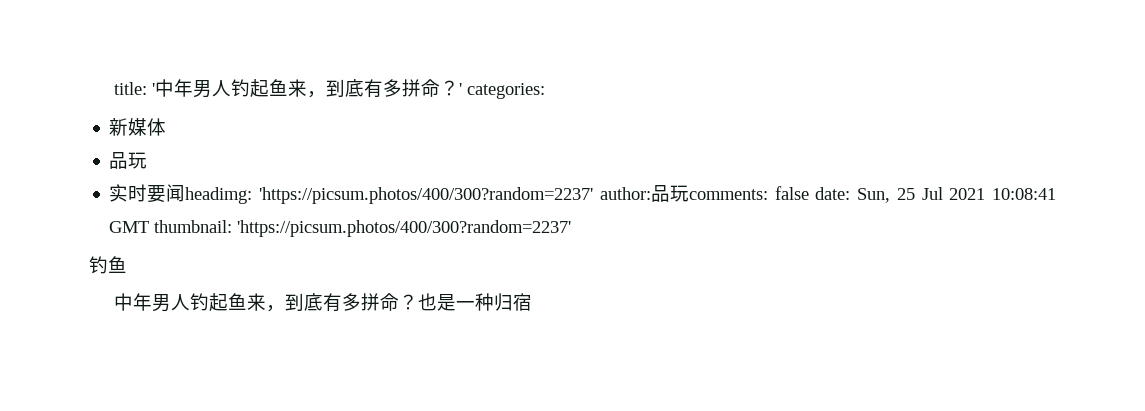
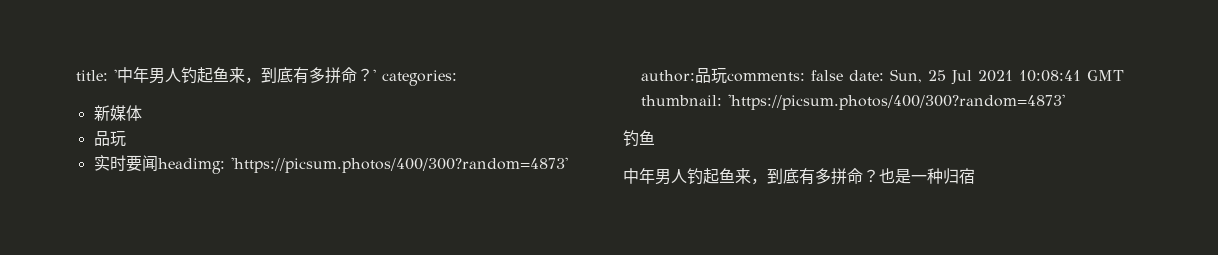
- 实时要闻headimg: 'https://picsum.photos/400/300?random=2237' author:品玩comments: false date: Sun, 25 Jul 2021 10:08:41 GMT thumbnail: 'https://picsum.photos/400/300?random=2237'
+ 实时要闻headimg: 'https://picsum.photos/400/300?random=4873' author:品玩comments: false date: Sun, 25 Jul 2021 10:08:41 GMT thumbnail: 'https://picsum.photos/400/300?random=4873'

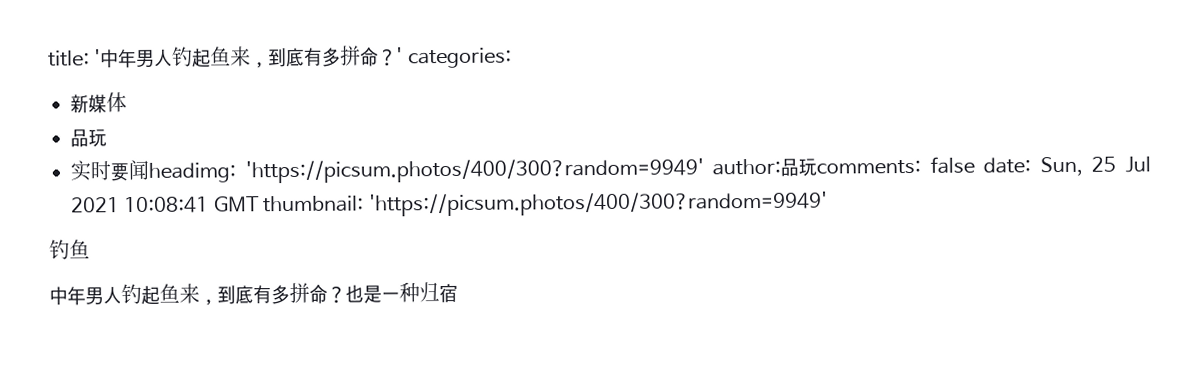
- 实时要闻headimg: 'https://picsum.photos/400/300?random=4873' author:品玩comments: false date: Sun, 25 Jul 2021 10:08:41 GMT thumbnail: 'https://picsum.photos/400/300?random=4873'
+ 实时要闻headimg: 'https://picsum.photos/400/300?random=9949' author:品玩comments: false date: Sun, 25 Jul 2021 10:08:41 GMT thumbnail: 'https://picsum.photos/400/300?random=9949'

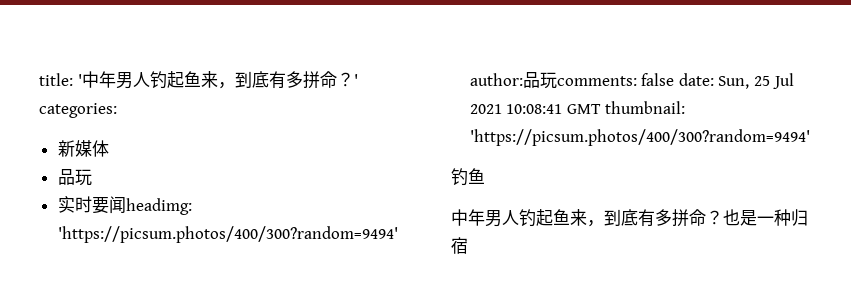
- 实时要闻headimg: 'https://picsum.photos/400/300?random=9949' author:品玩comments: false date: Sun, 25 Jul 2021 10:08:41 GMT thumbnail: 'https://picsum.photos/400/300?random=9949'
+ 实时要闻headimg: 'https://picsum.photos/400/300?random=9494' author:品玩comments: false date: Sun, 25 Jul 2021 10:08:41 GMT thumbnail: 'https://picsum.photos/400/300?random=9494'

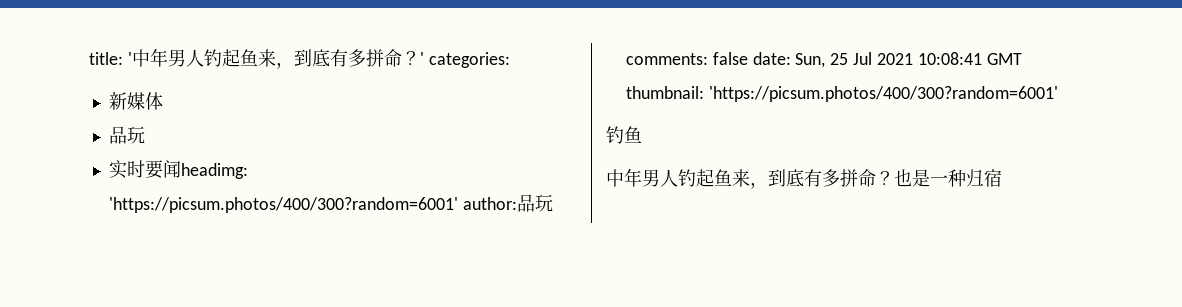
- 实时要闻headimg: 'https://picsum.photos/400/300?random=9494' author:品玩comments: false date: Sun, 25 Jul 2021 10:08:41 GMT thumbnail: 'https://picsum.photos/400/300?random=9494'
+ 实时要闻headimg: 'https://picsum.photos/400/300?random=6001' author:品玩comments: false date: Sun, 25 Jul 2021 10:08:41 GMT thumbnail: 'https://picsum.photos/400/300?random=6001'

